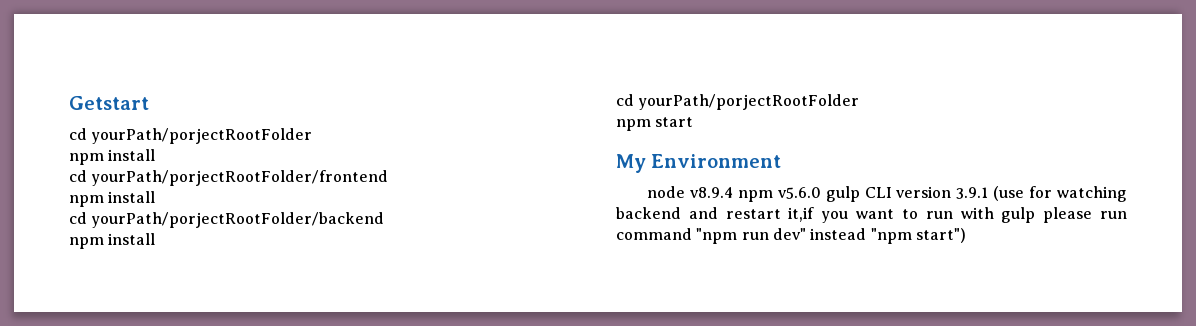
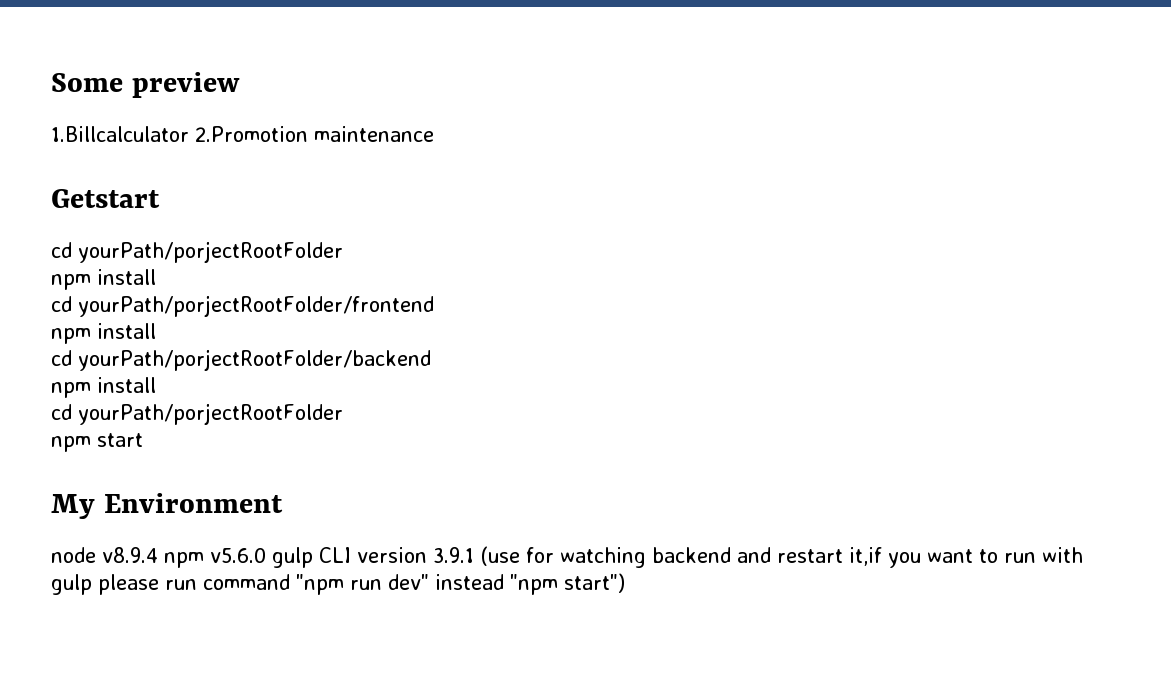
+ Some preview
+ 1.Billcalculator 2.Promotion maintenance

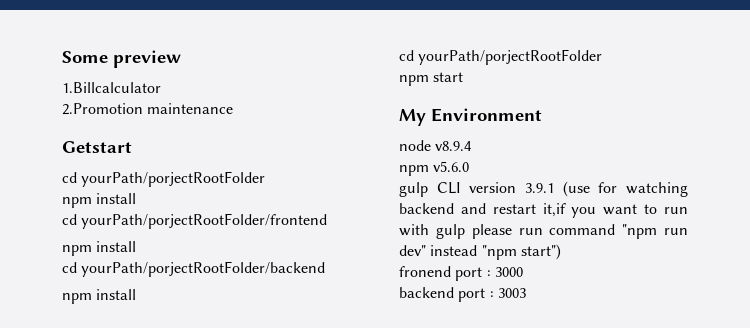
- 1.Billcalculator 2.Promotion maintenance
+ 1.Billcalculator
+ 2.Promotion maintenance
- node v8.9.4 npm v5.6.0 gulp CLI version 3.9.1 (use for watching backend and restart it,if you want to run with gulp please run command "npm run dev" instead "npm start")
+ node v8.9.4
+ npm v5.6.0
+ gulp CLI version 3.9.1 (use for watching backend and restart it,if you want to run with gulp please run command "npm run dev" instead "npm start")
+ fronend port : 3000
+ backend port : 3003

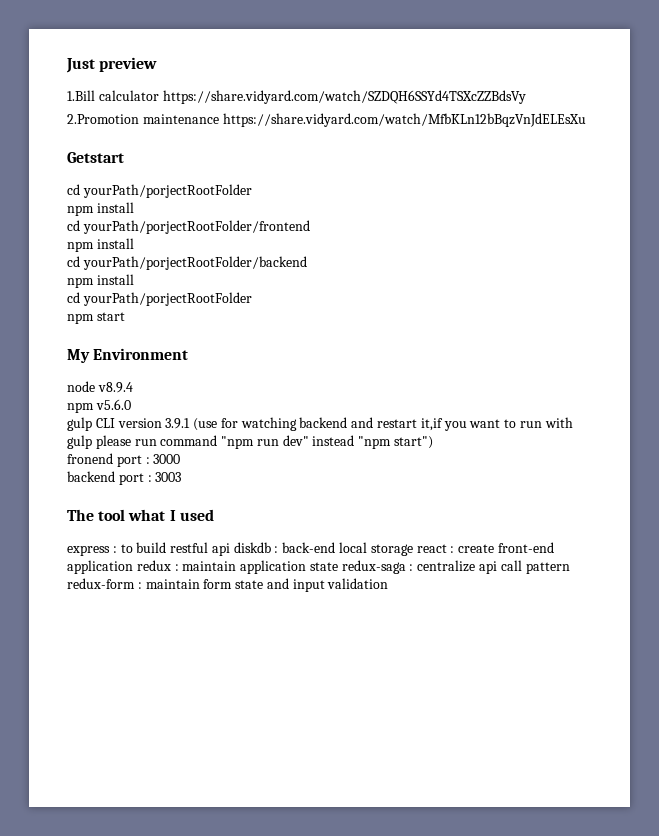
- Some preview
+ Just preview
- 1.Billcalculator
+ 1.Bill calculator https://share.vidyard.com/watch/SZDQH6SSYd4TSXcZZBdsVy
- 2.Promotion maintenance
+ 2.Promotion maintenance https://share.vidyard.com/watch/MfbKLn12bBqzVnJdELEsXu
+ The tool what I used
+ express : to build restful api diskdb : back-end local storage react : create front-end application redux : maintain application state redux-saga : centralize api call pattern redux-form : maintain form state and input validation

